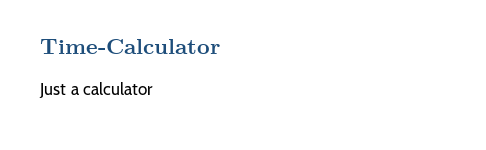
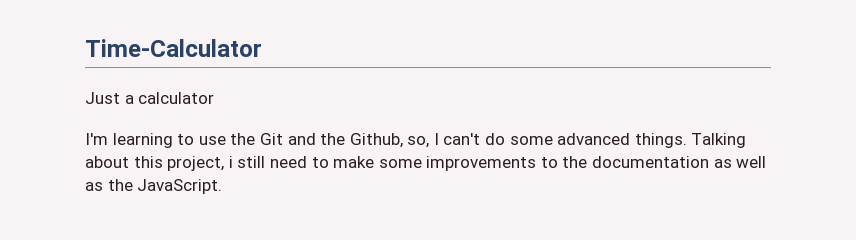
+ I'm learning to use the Git and the Github, so, I can't do some advanced things. Talking about this project, i still need to make some improvements to the documentation as well as the JavaScript.

